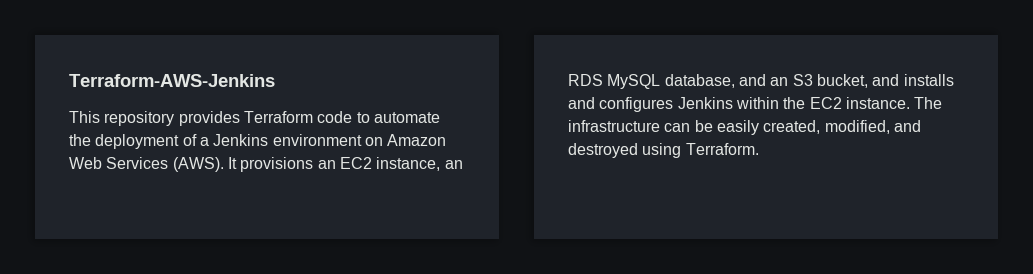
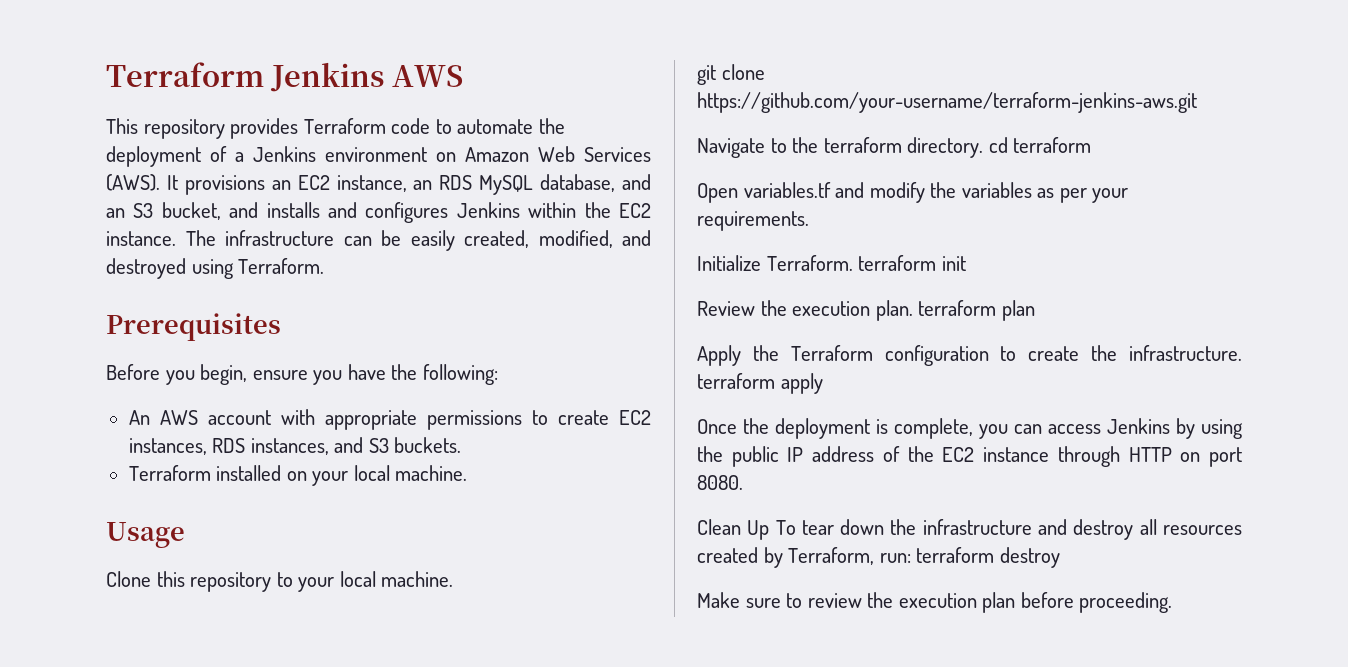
- Terraform-AWS-Jenkins
+ Terraform Jenkins AWS
+ Prerequisites
+ Before you begin, ensure you have the following:
+ An AWS account with appropriate permissions to create EC2 instances, RDS instances, and S3 buckets.
+ Terraform installed on your local machine.
+ Usage
+ Clone this repository to your local machine.
+ git clone https://github.com/your-username/terraform-jenkins-aws.git
+ Navigate to the terraform directory. cd terraform
+ Open variables.tf and modify the variables as per your requirements.
+ Initialize Terraform. terraform init
+ Review the execution plan. terraform plan
+ Apply the Terraform configuration to create the infrastructure. terraform apply
+ Once the deployment is complete, you can access Jenkins by using the public IP address of the EC2 instance through HTTP on port 8080.
+ Clean Up To tear down the infrastructure and destroy all resources created by Terraform, run: terraform destroy
+ Make sure to review the execution plan before proceeding.

